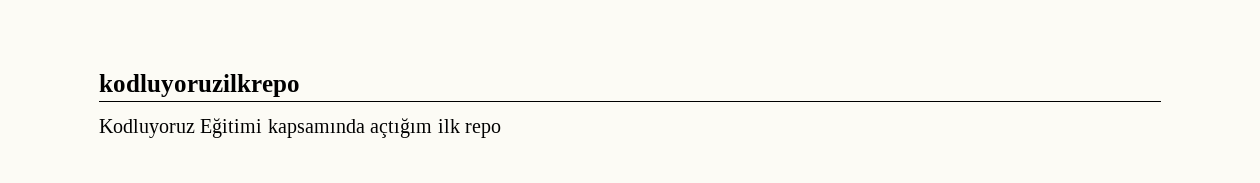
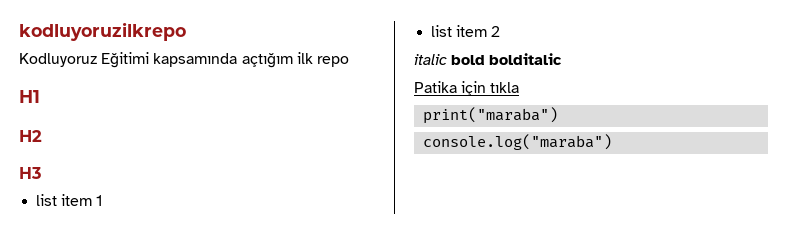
+ H1
+ H2
+ H3
+ list item 1
+ list item 2
+ italic bold bolditalic
+ Patika için tıkla
+ print("maraba")
+ console.log("maraba")

